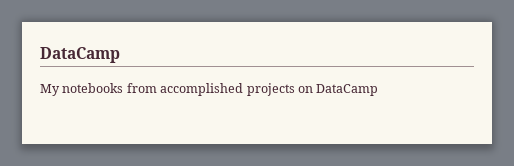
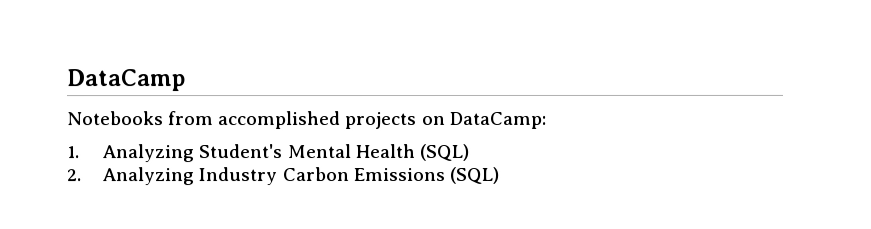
- My notebooks from accomplished projects on DataCamp
+ Notebooks from accomplished projects on DataCamp:
+ 1. Analyzing Student's Mental Health (SQL)
+ 2. Analyzing Industry Carbon Emissions (SQL)

